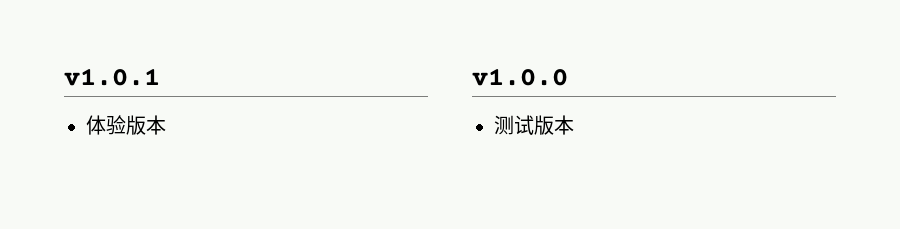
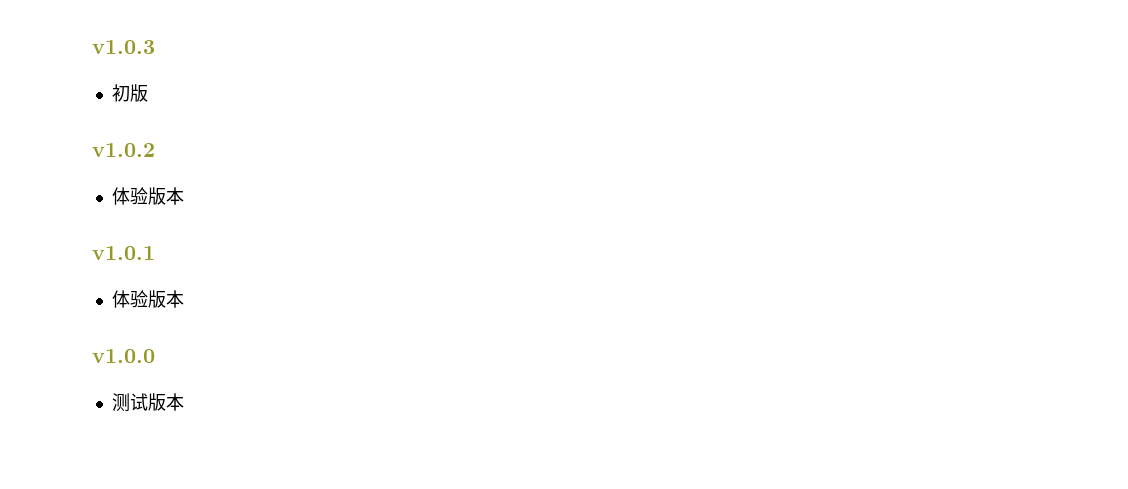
+ v1.0.3
+ 初版
+ v1.0.2
+ 体验版本

